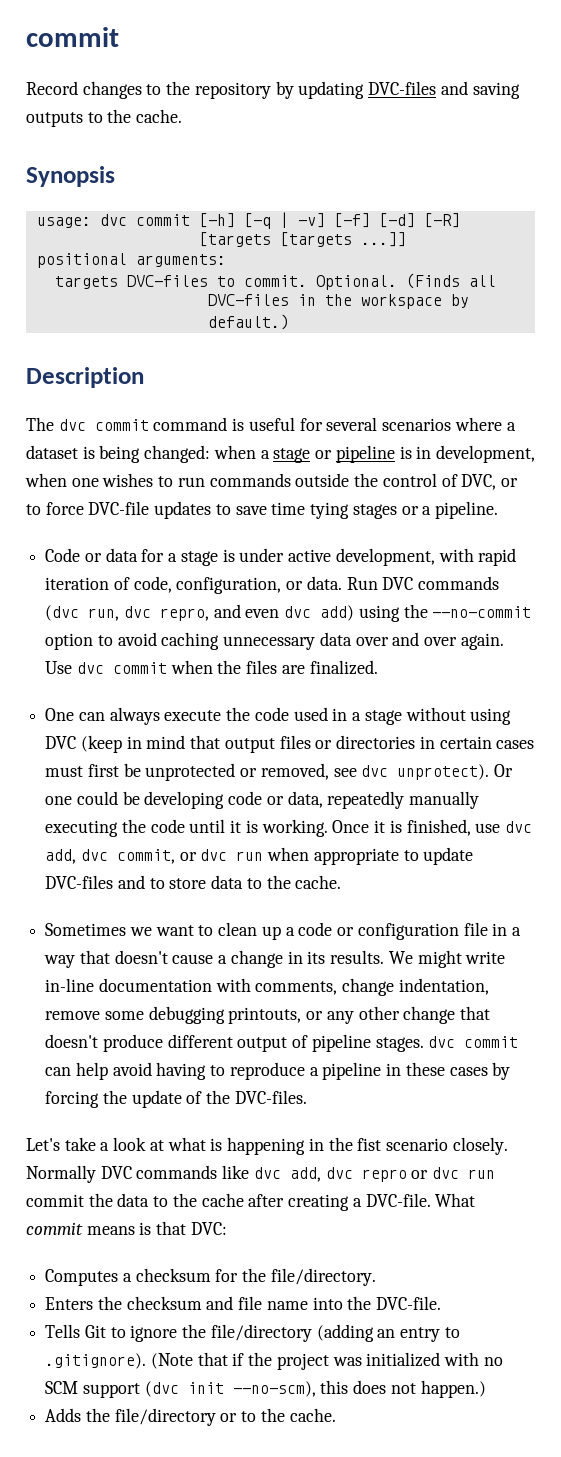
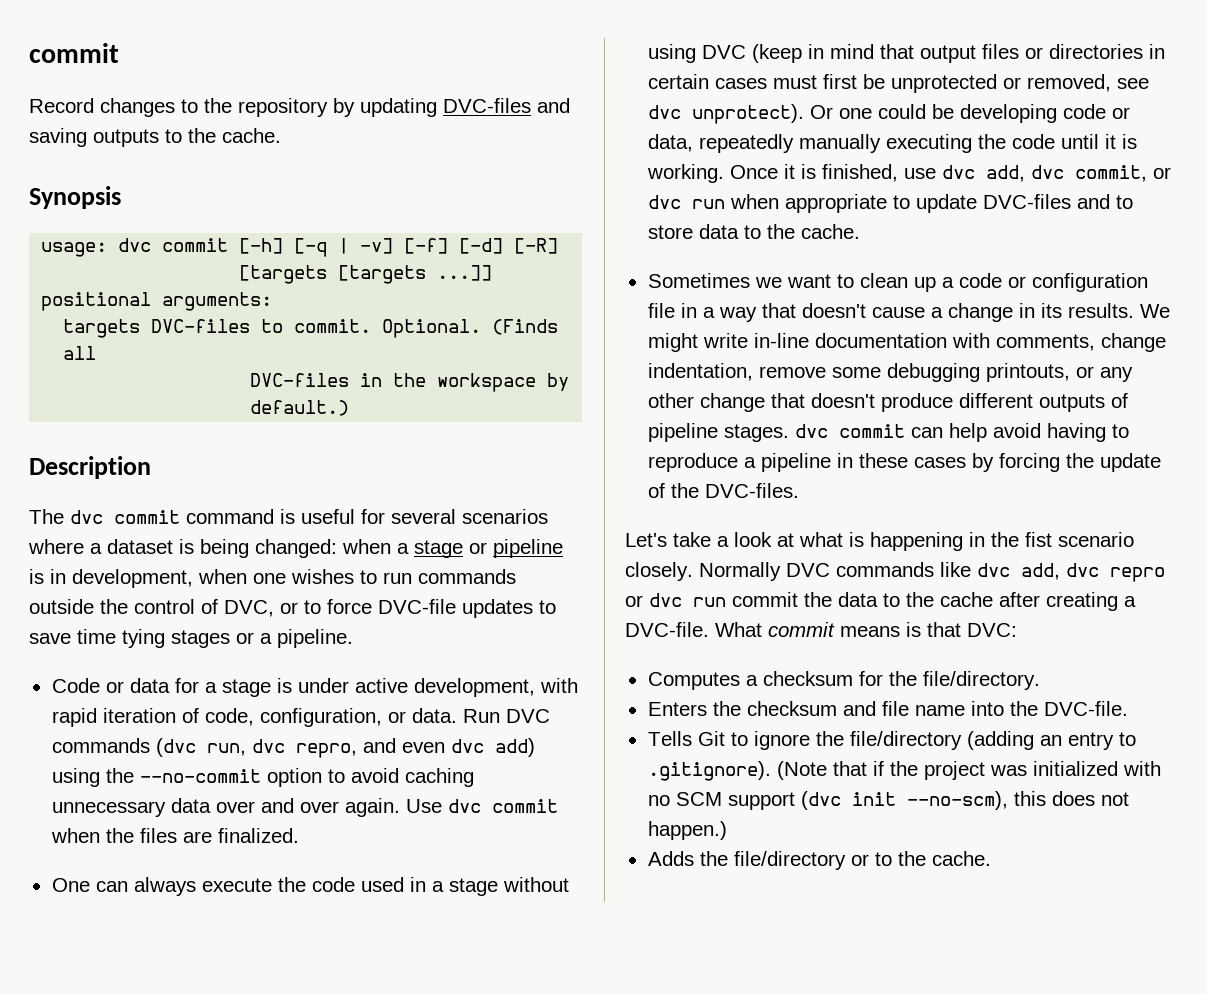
- We might write in-line documentation with comments, change indentation, remove some debugging printouts, or any other change that doesn't produce different output of pipeline stages. dvc commit can help avoid having to reproduce a pipeline in these cases by forcing the update of the DVC-files.
+ We might write in-line documentation with comments, change indentation, remove some debugging printouts, or any other change that doesn't produce different outputs of pipeline stages. dvc commit can help avoid having to reproduce a pipeline in these cases by forcing the update of the DVC-files.

